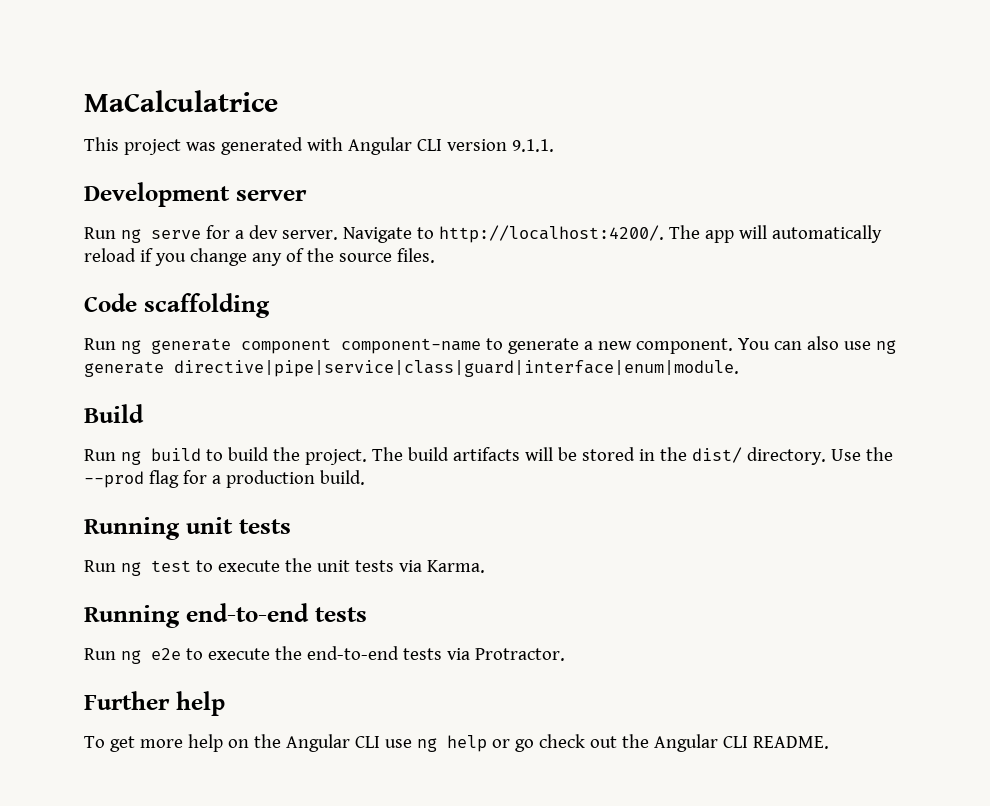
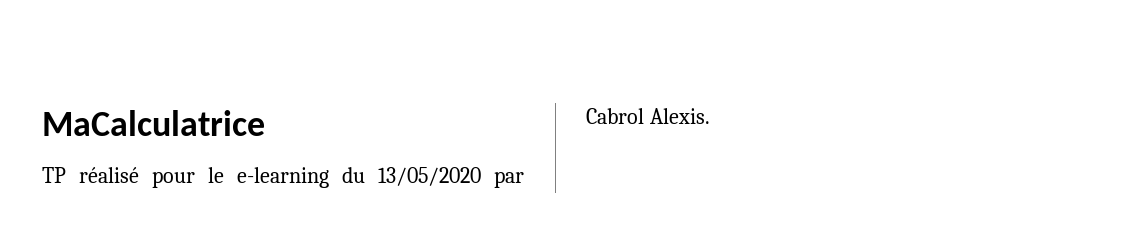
- This project was generated with Angular CLI version 9.1.1.
- Development server
- Run ng serve for a dev server. Navigate to http://localhost:4200/. The app will automatically reload if you change any of the source files.
- Code scaffolding
- Run ng generate component component-name to generate a new component. You can also use ng generate directive|pipe|service|class|guard|interface|enum|module.
- Build
- Run ng build to build the project. The build artifacts will be stored in the dist/ directory. Use the --prod flag for a production build.
- Running unit tests
- Run ng test to execute the unit tests via Karma.
- Running end-to-end tests
- Run ng e2e to execute the end-to-end tests via Protractor.
- Further help
- To get more help on the Angular CLI use ng help or go check out the Angular CLI README.
+ TP réalisé pour le e-learning du 13/05/2020 par Cabrol Alexis.

